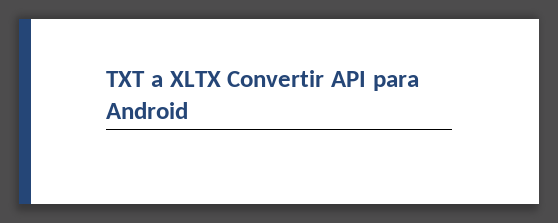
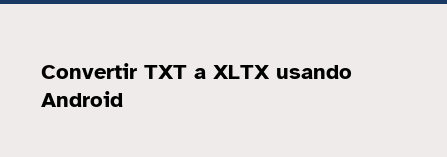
- TXT a XLTX Convertir API para Android
+ Convertir TXT a XLTX usando Android

